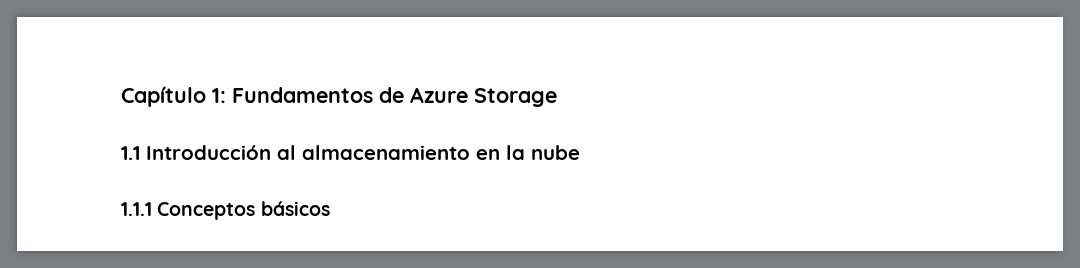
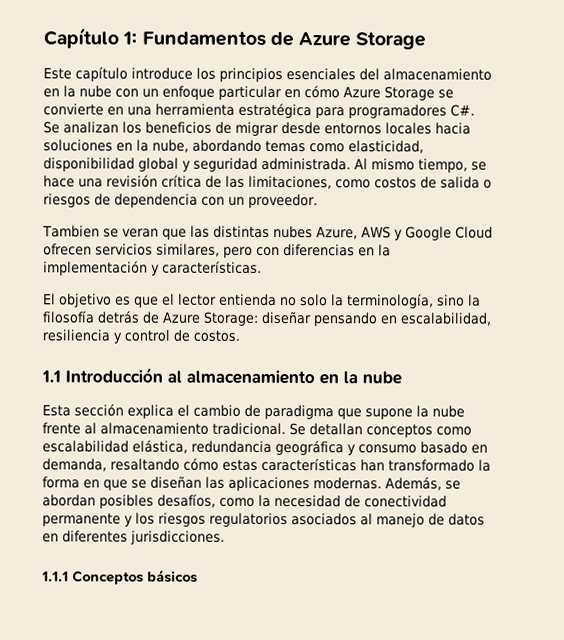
+ Este capítulo introduce los principios esenciales del almacenamiento en la nube con un enfoque particular en cómo Azure Storage se convierte en una herramienta estratégica para programadores C#. Se analizan los beneficios de migrar desde entornos locales hacia soluciones en la nube, abordando temas como elasticidad, disponibilidad global y seguridad administrada. Al mismo tiempo, se hace una revisión crítica de las limitaciones, como costos de salida o riesgos de dependencia con un proveedor.
+ Tambien se veran que las distintas nubes Azure, AWS y Google Cloud ofrecen servicios similares, pero con diferencias en la implementación y características.
+ El objetivo es que el lector entienda no solo la terminología, sino la filosofía detrás de Azure Storage: diseñar pensando en escalabilidad, resiliencia y control de costos.
+ Esta sección explica el cambio de paradigma que supone la nube frente al almacenamiento tradicional. Se detallan conceptos como escalabilidad elástica, redundancia geográfica y consumo basado en demanda, resaltando cómo estas características han transformado la forma en que se diseñan las aplicaciones modernas. Además, se abordan posibles desafíos, como la necesidad de conectividad permanente y los riesgos regulatorios asociados al manejo de datos en diferentes jurisdicciones.

